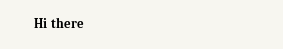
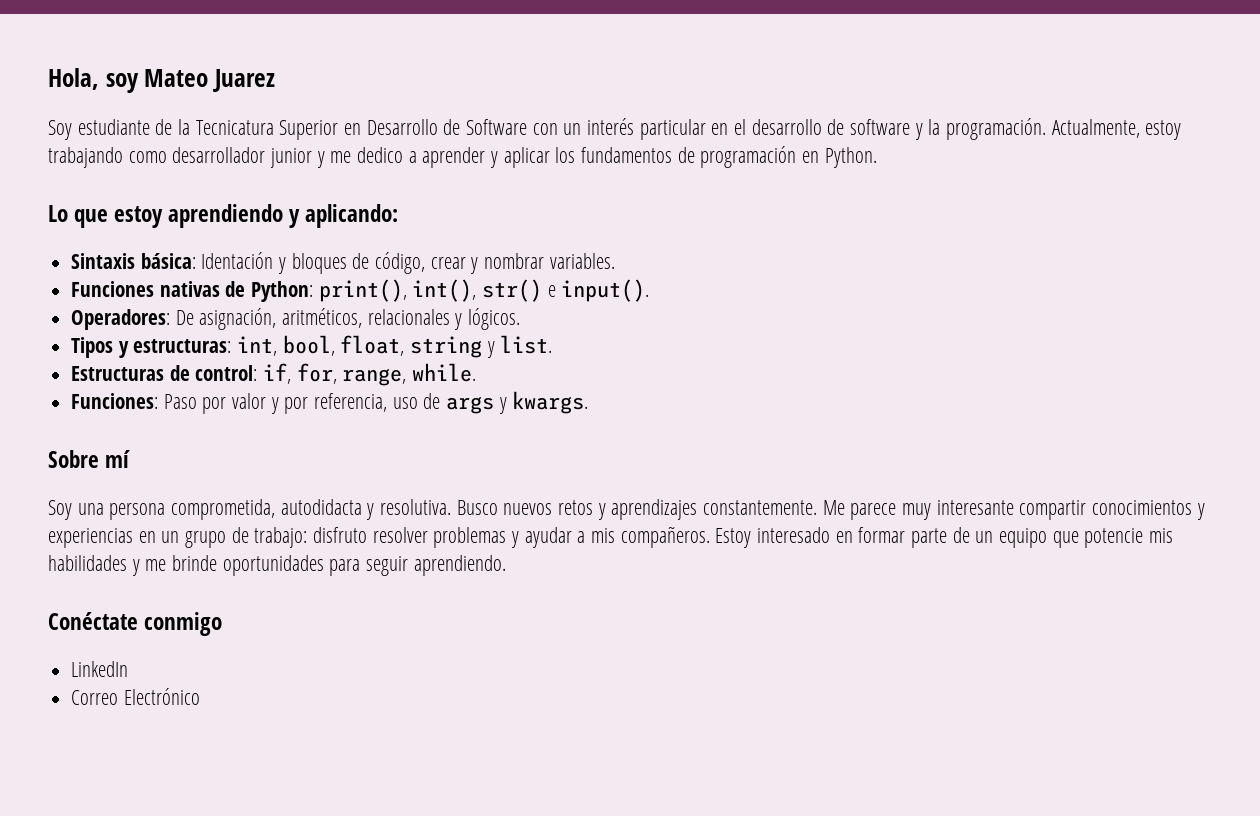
- Hi there
+ Hola, soy Mateo Juarez
+ Soy estudiante de la Tecnicatura Superior en Desarrollo de Software con un interés particular en el desarrollo de software y la programación. Actualmente, estoy trabajando como desarrollador junior y me dedico a aprender y aplicar los fundamentos de programación en Python.
+ Lo que estoy aprendiendo y aplicando:
+ Sintaxis básica: Identación y bloques de código, crear y nombrar variables.
+ Funciones nativas de Python: print(), int(), str() e input().
+ Operadores: De asignación, aritméticos, relacionales y lógicos.
+ Tipos y estructuras: int, bool, float, string y list.
+ Estructuras de control: if, for, range, while.
+ Funciones: Paso por valor y por referencia, uso de args y kwargs.
+ Sobre mí
+ Soy una persona comprometida, autodidacta y resolutiva. Busco nuevos retos y aprendizajes constantemente. Me parece muy interesante compartir conocimientos y experiencias en un grupo de trabajo: disfruto resolver problemas y ayudar a mis compañeros. Estoy interesado en formar parte de un equipo que potencie mis habilidades y me brinde oportunidades para seguir aprendiendo.
+ Conéctate conmigo
+ LinkedIn
+ Correo Electrónico

